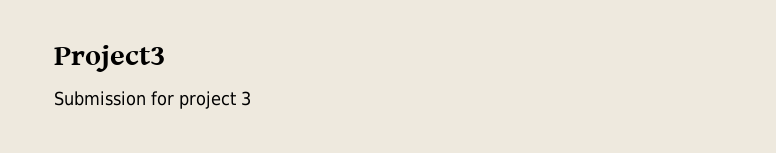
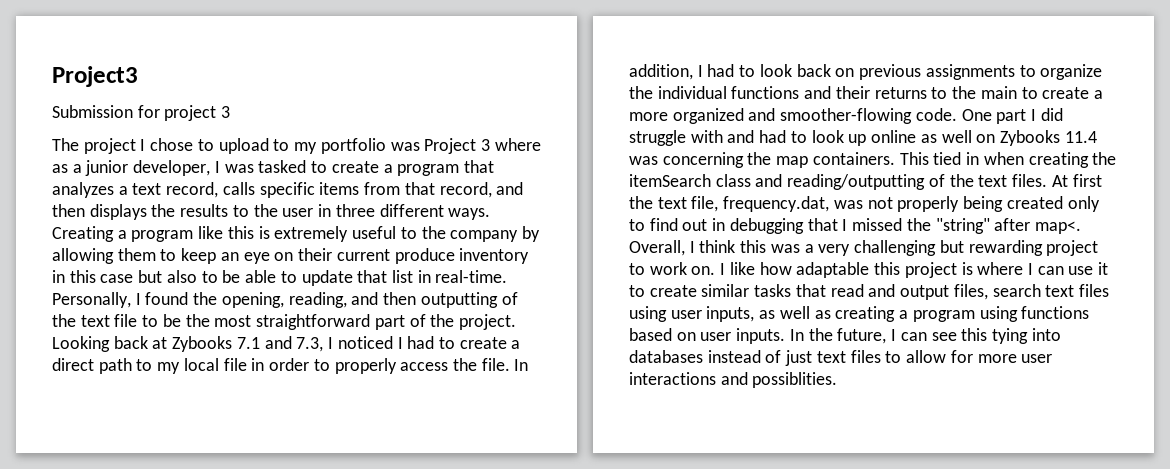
+ The project I chose to upload to my portfolio was Project 3 where as a junior developer, I was tasked to create a program that analyzes a text record, calls specific items from that record, and then displays the results to the user in three different ways. Creating a program like this is extremely useful to the company by allowing them to keep an eye on their current produce inventory in this case but also to be able to update that list in real-time. Personally, I found the opening, reading, and then outputting of the text file to be the most straightforward part of the project. Looking back at Zybooks 7.1 and 7.3, I noticed I had to create a direct path to my local file in order to properly access the file. In addition, I had to look back on previous assignments to organize the individual functions and their returns to the main to create a more organized and smoother-flowing code. One part I did struggle with and had to look up online as well on Zybooks 11.4 was concerning the map containers. This tied in when creating the itemSearch class and reading/outputting of the text files. At first the text file, frequency.dat, was not properly being created only to find out in debugging that I missed the "string" after map<. Overall, I think this was a very challenging but rewarding project to work on. I like how adaptable this project is where I can use it to create similar tasks that read and output files, search text files using user inputs, as well as creating a program using functions based on user inputs. In the future, I can see this tying into databases instead of just text files to allow for more user interactions and possiblities.

